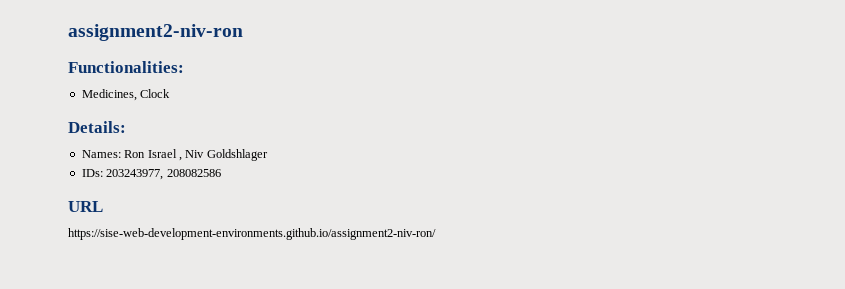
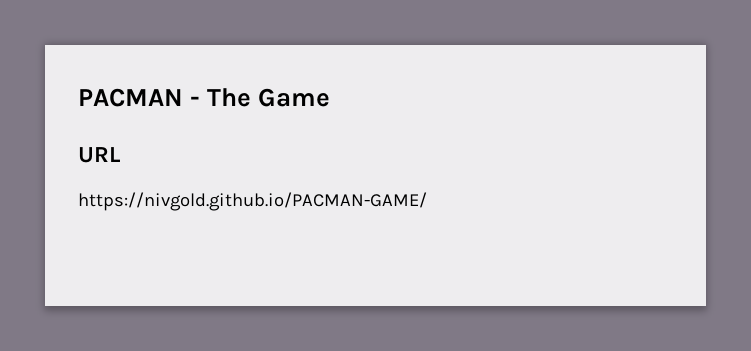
- assignment2-niv-ron
- Functionalities:
- Medicines, Clock
- Details:
- Names: Ron Israel , Niv Goldshlager
- IDs: 203243977, 208082586
+ PACMAN - The Game
- https://sise-web-development-environments.github.io/assignment2-niv-ron/
+ https://nivgold.github.io/PACMAN-GAME/

